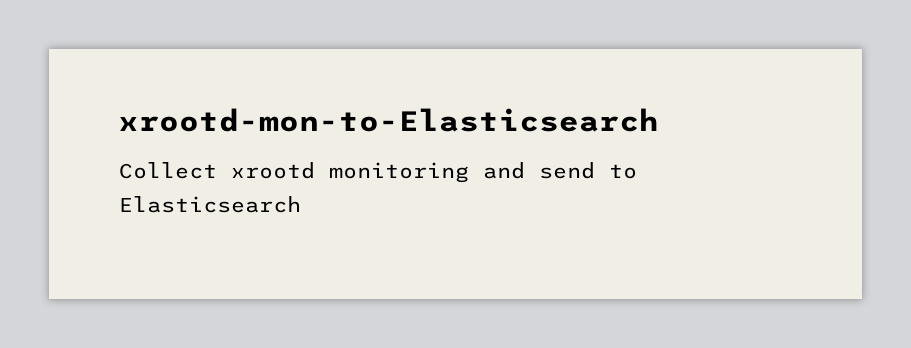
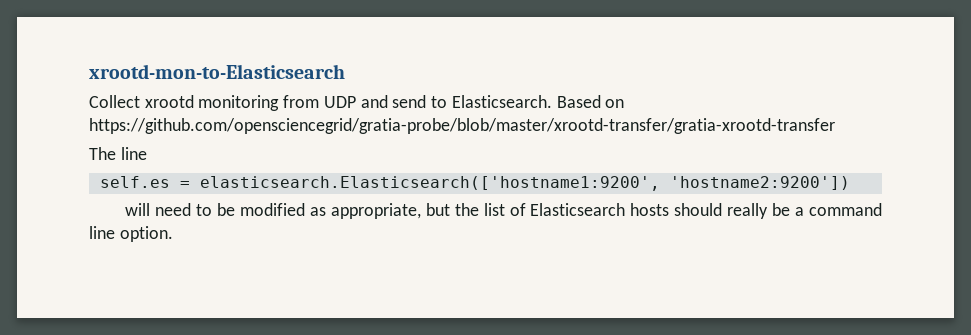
- Collect xrootd monitoring and send to Elasticsearch
+ Collect xrootd monitoring from UDP and send to Elasticsearch. Based on https://github.com/opensciencegrid/gratia-probe/blob/master/xrootd-transfer/gratia-xrootd-transfer
+ The line
+ self.es = elasticsearch.Elasticsearch(['hostname1:9200', 'hostname2:9200'])
+ will need to be modified as appropriate, but the list of Elasticsearch hosts should really be a command line option.

